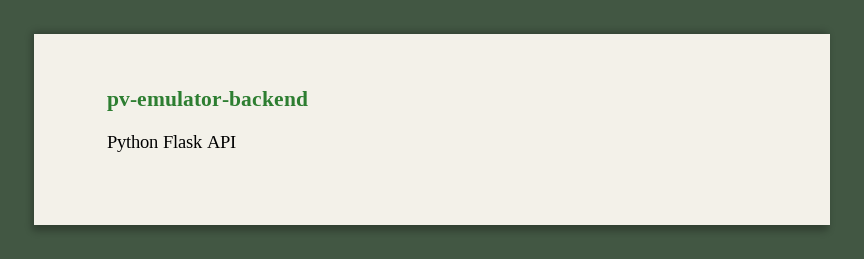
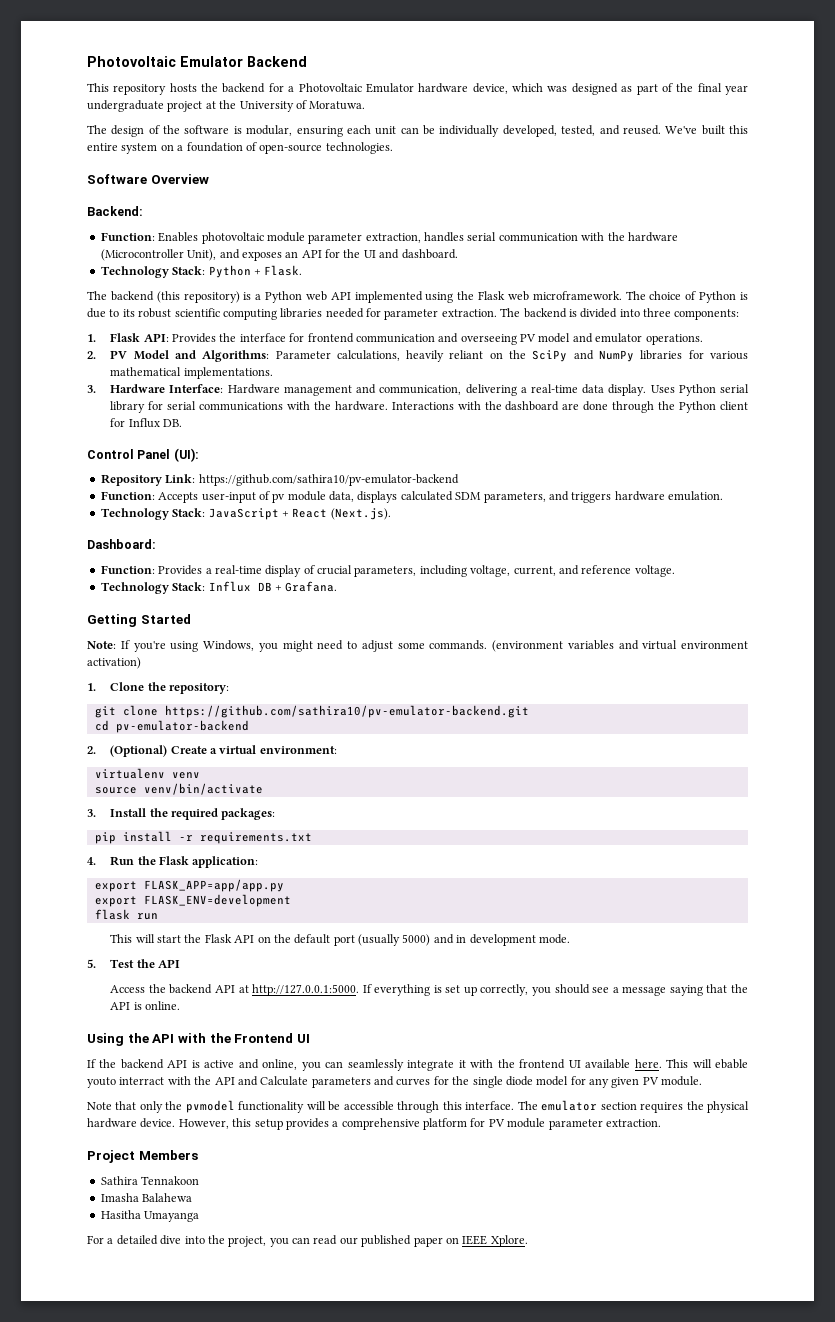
- pv-emulator-backend
- Python Flask API
+ Photovoltaic Emulator Backend
+ This repository hosts the backend for a Photovoltaic Emulator hardware device, which was designed as part of the final year undergraduate project at the University of Moratuwa.
+ The design of the software is modular, ensuring each unit can be individually developed, tested, and reused. We've built this entire system on a foundation of open-source technologies.
+ Software Overview
+ Backend:
+ Function: Enables photovoltaic module parameter extraction, handles serial communication with the hardware (Microcontroller Unit), and exposes an API for the UI and dashboard.
+ Technology Stack: Python + Flask.
+ The backend (this repository) is a Python web API implemented using the Flask web microframework. The choice of Python is due to its robust scientific computing libraries needed for parameter extraction. The backend is divided into three components:
+ 1. Flask API: Provides the interface for frontend communication and overseeing PV model and emulator operations.
+ 2. PV Model and Algorithms: Parameter calculations, heavily reliant on the SciPy and NumPy libraries for various mathematical implementations.
+ 3. Hardware Interface: Hardware management and communication, delivering a real-time data display. Uses Python serial library for serial communications with the hardware. Interactions with the dashboard are done through the Python client for Influx DB.
+ Control Panel (UI):
+ Repository Link: https://github.com/sathira10/pv-emulator-backend
+ Function: Accepts user-input of pv module data, displays calculated SDM parameters, and triggers hardware emulation.
+ Technology Stack: JavaScript + React (Next.js).
+ Dashboard:
+ Function: Provides a real-time display of crucial parameters, including voltage, current, and reference voltage.
+ Technology Stack: Influx DB + Grafana.
+ Getting Started
+ Note: If you're using Windows, you might need to adjust some commands. (environment variables and virtual environment activation)
+ 1. Clone the repository:
+ git clone https://github.com/sathira10/pv-emulator-backend.git
+ cd pv-emulator-backend
+ 2. (Optional) Create a virtual environment:
+ virtualenv venv
+ source venv/bin/activate
+ 3. Install the required packages:
+ pip install -r requirements.txt
+ 4. Run the Flask application:
+ export FLASK_APP=app/app.py
+ export FLASK_ENV=development
+ flask run
+ This will start the Flask API on the default port (usually 5000) and in development mode.
+ 5. Test the API
+ Access the backend API at http://127.0.0.1:5000. If everything is set up correctly, you should see a message saying that the API is online.
+ Using the API with the Frontend UI
+ If the backend API is active and online, you can seamlessly integrate it with the frontend UI available here. This will ebable youto interract with the API and Calculate parameters and curves for the single diode model for any given PV module.
+ Note that only the pvmodel functionality will be accessible through this interface. The emulator section requires the physical hardware device. However, this setup provides a comprehensive platform for PV module parameter extraction.
+ Project Members
+ Sathira Tennakoon
+ Imasha Balahewa
+ Hasitha Umayanga
+ For a detailed dive into the project, you can read our published paper on IEEE Xplore.

